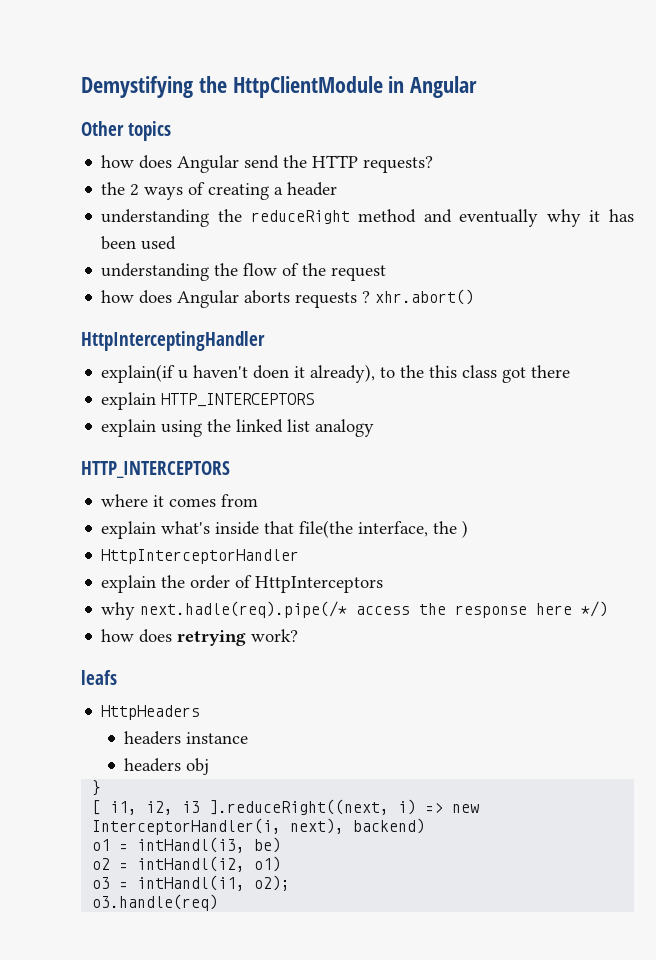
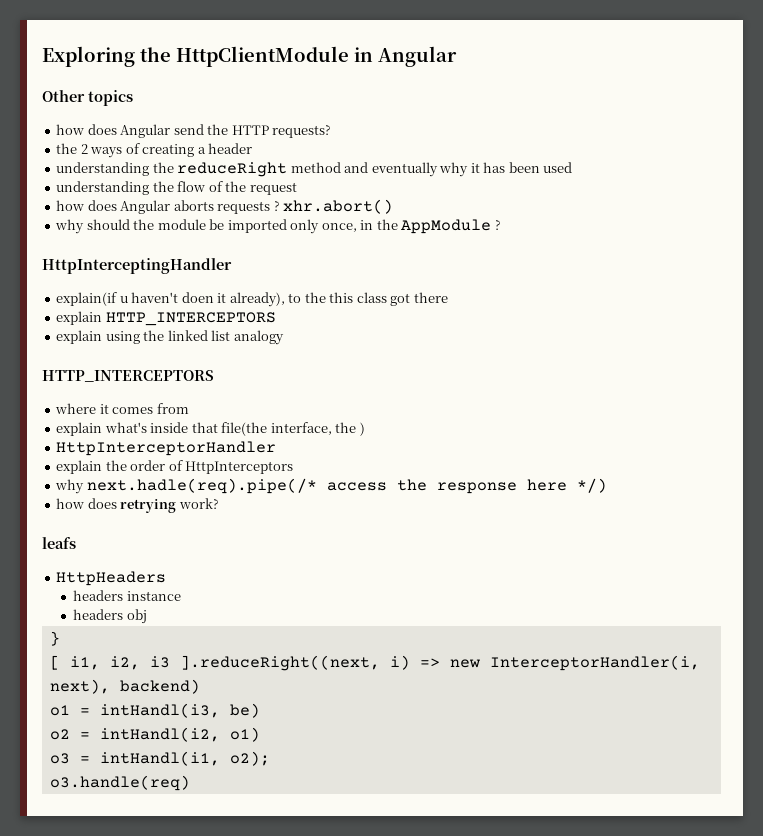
- Demystifying the HttpClientModule in Angular
+ Exploring the HttpClientModule in Angular
+ why should the module be imported only once, in the AppModule ?

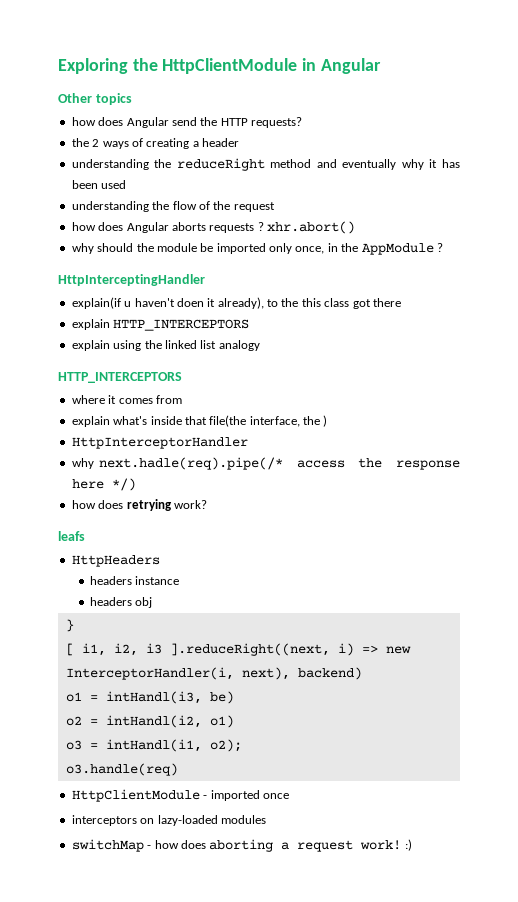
- explain the order of HttpInterceptors
+ HttpClientModule - imported once
+ interceptors on lazy-loaded modules
+ switchMap - how does aborting a request work! :)

